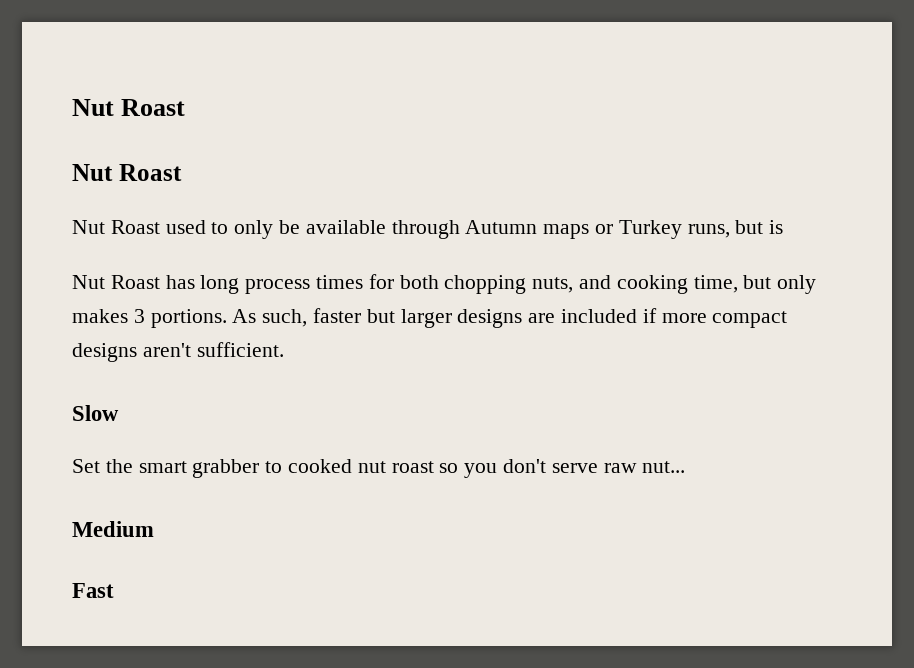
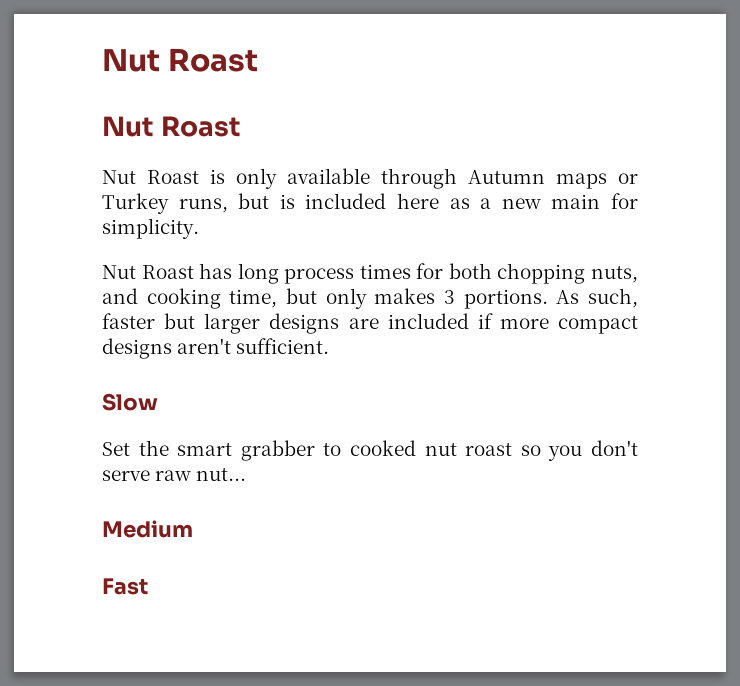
- Nut Roast used to only be available through Autumn maps or Turkey runs, but is
+ Nut Roast is only available through Autumn maps or Turkey runs, but is included here as a new main for simplicity.

